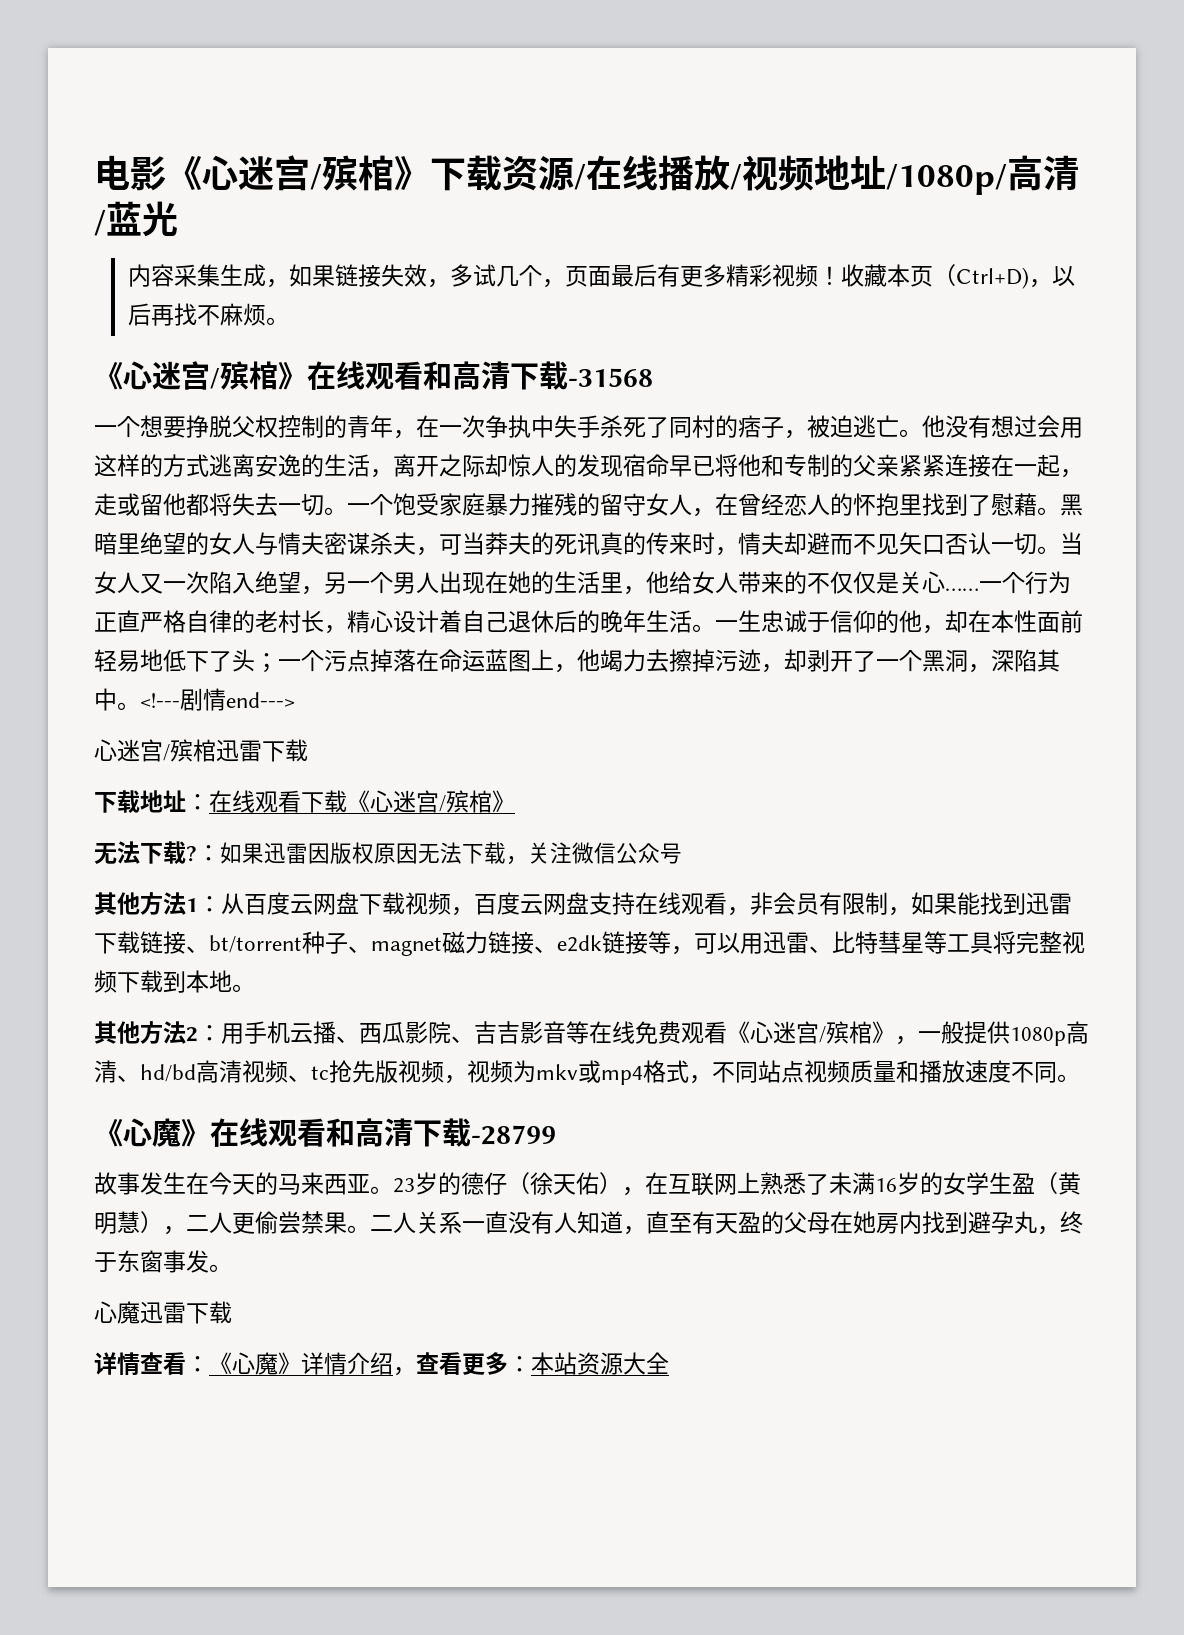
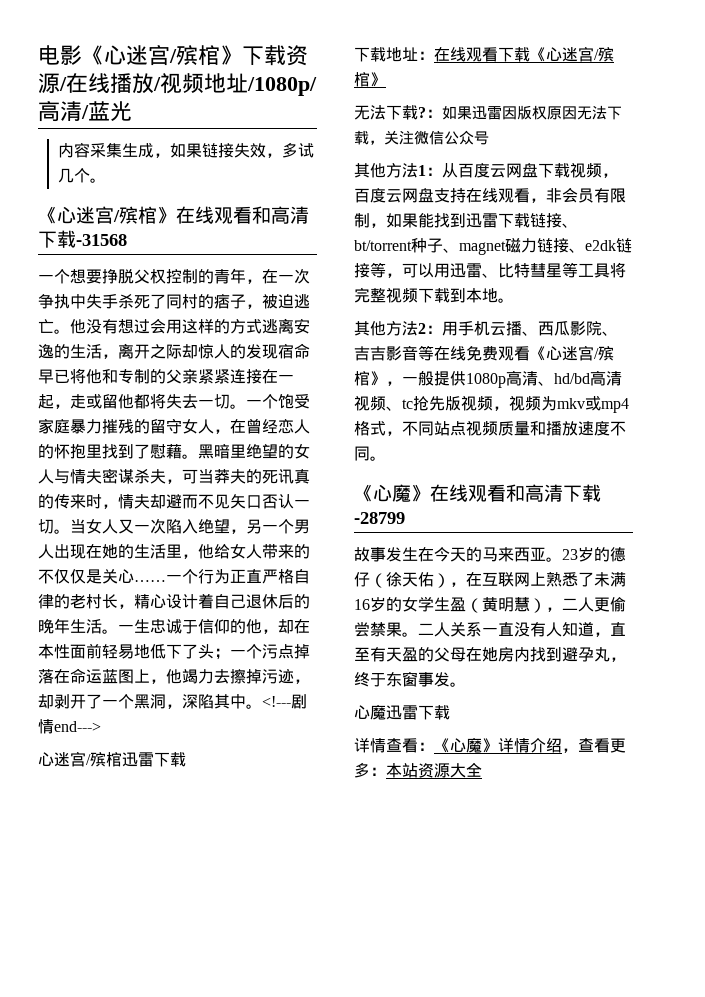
- 内容采集生成，如果链接失效，多试几个，页面最后有更多精彩视频！收藏本页（Ctrl+D)，以后再找不麻烦。
+ 内容采集生成，如果链接失效，多试几个。

